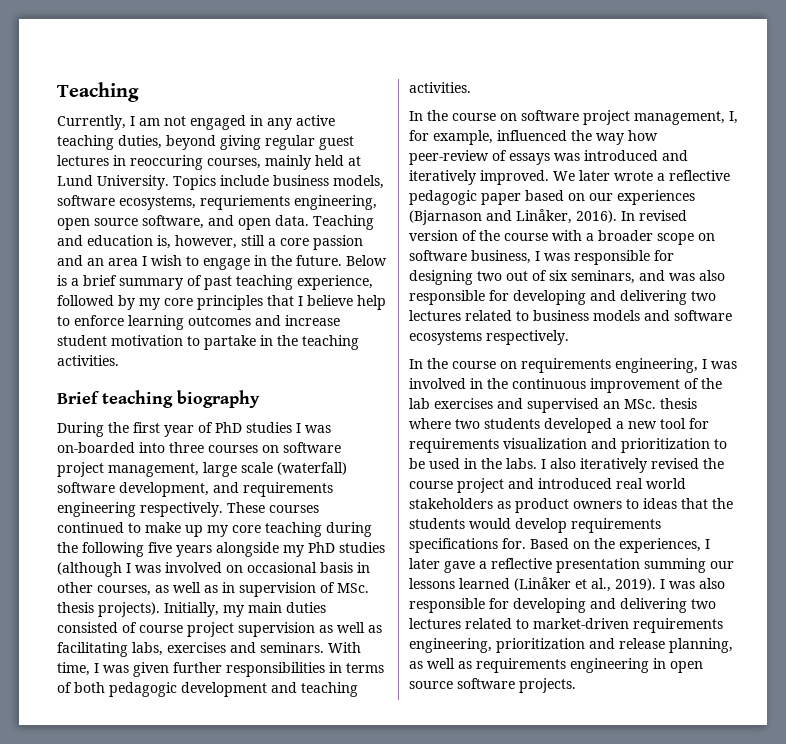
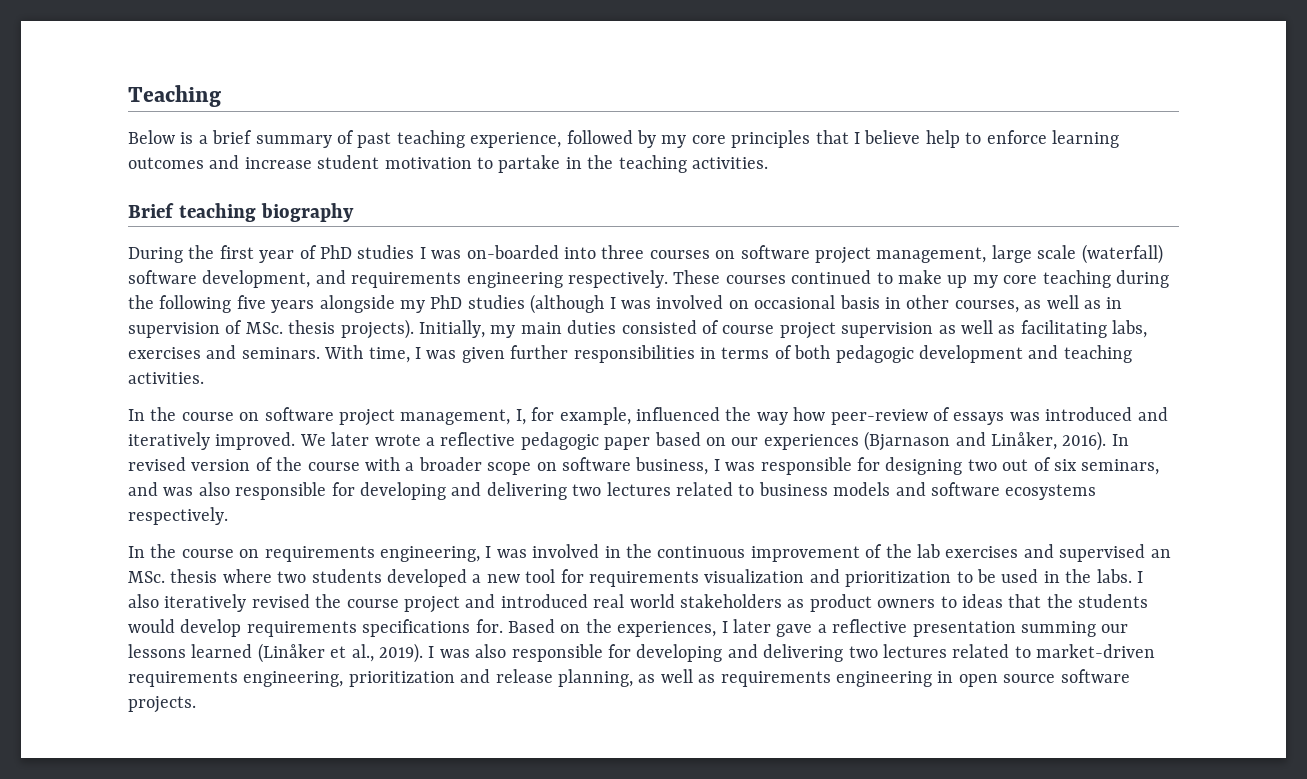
- Currently, I am not engaged in any active teaching duties, beyond giving regular guest lectures in reoccuring courses, mainly held at Lund University. Topics include business models, software ecosystems, requriements engineering, open source software, and open data. Teaching and education is, however, still a core passion and an area I wish to engage in the future.

